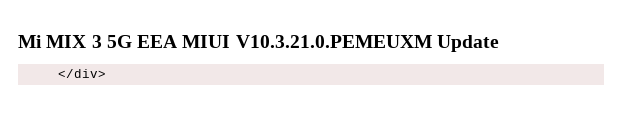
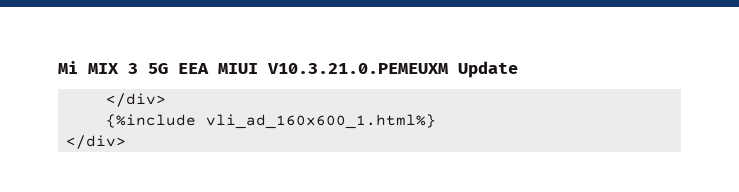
+ {%include vli_ad_160x600_1.html%}
+ </div>

